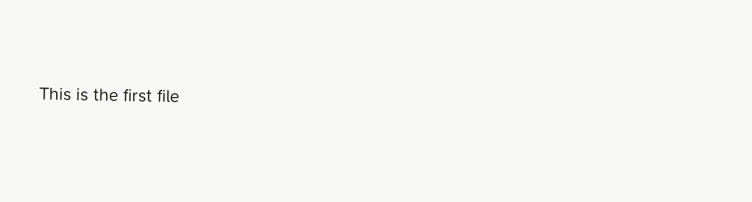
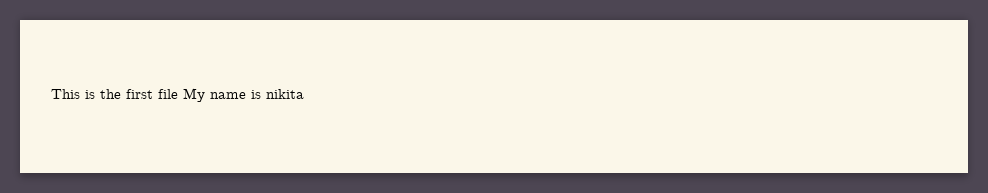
- This is the first file
+ This is the first file My name is nikita

